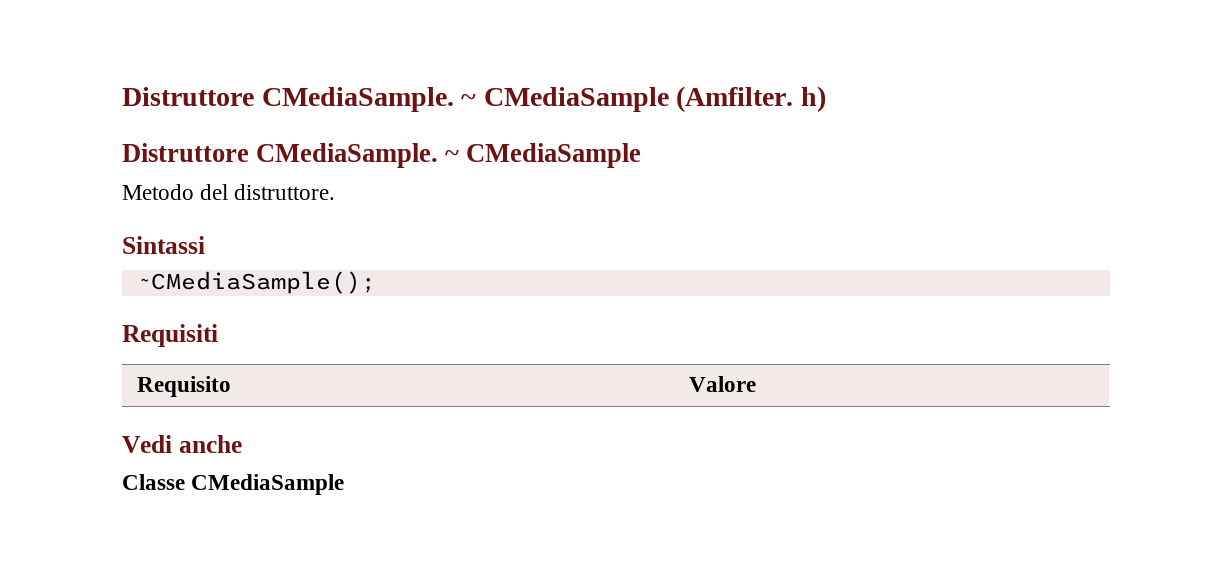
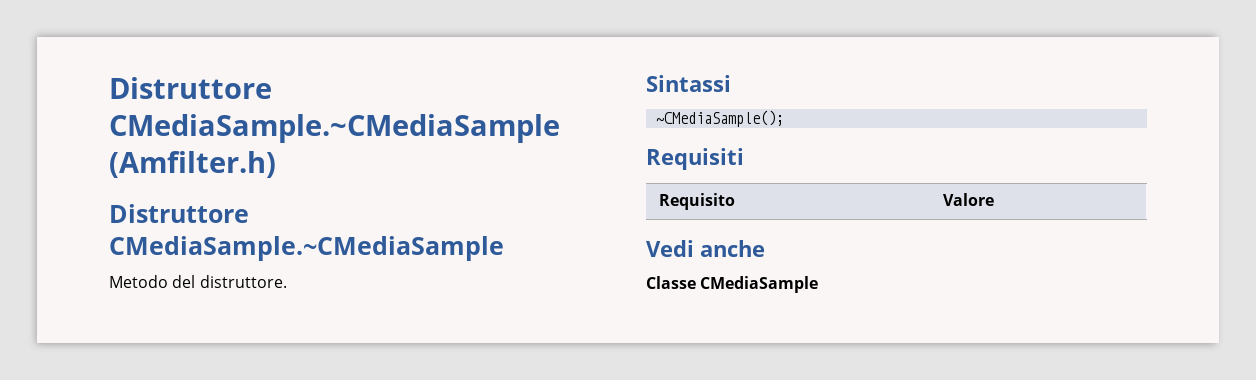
- Distruttore CMediaSample. ~ CMediaSample (Amfilter. h)
- Distruttore CMediaSample. ~ CMediaSample
+ Distruttore CMediaSample.~CMediaSample (Amfilter.h)
+ Distruttore CMediaSample.~CMediaSample

